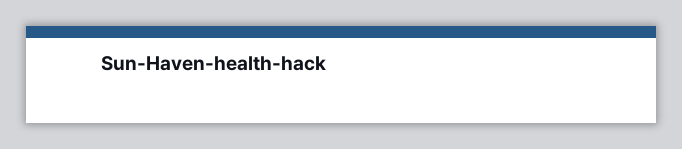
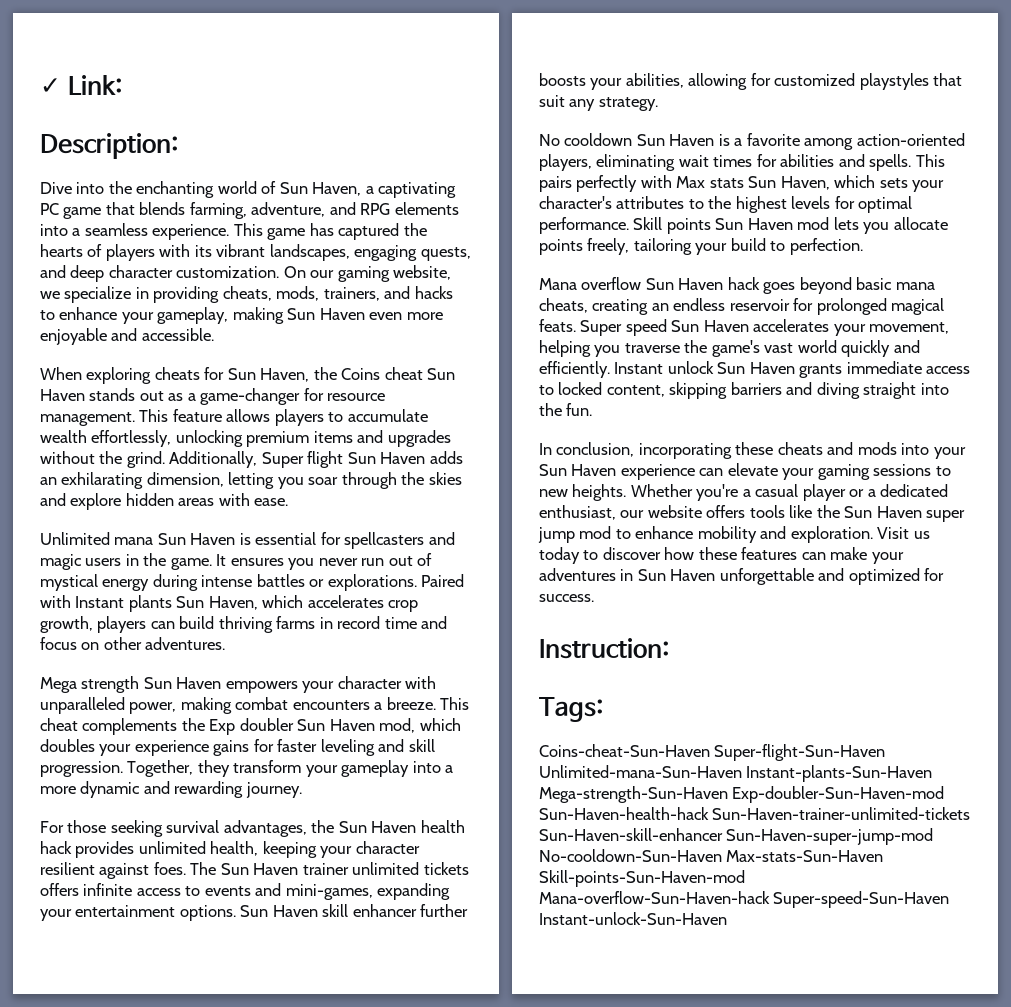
- Sun-Haven-health-hack
+ ✓ Link:
+ Description:
+ Dive into the enchanting world of Sun Haven, a captivating PC game that blends farming, adventure, and RPG elements into a seamless experience. This game has captured the hearts of players with its vibrant landscapes, engaging quests, and deep character customization. On our gaming website, we specialize in providing cheats, mods, trainers, and hacks to enhance your gameplay, making Sun Haven even more enjoyable and accessible.
+ When exploring cheats for Sun Haven, the Coins cheat Sun Haven stands out as a game-changer for resource management. This feature allows players to accumulate wealth effortlessly, unlocking premium items and upgrades without the grind. Additionally, Super flight Sun Haven adds an exhilarating dimension, letting you soar through the skies and explore hidden areas with ease.
+ Unlimited mana Sun Haven is essential for spellcasters and magic users in the game. It ensures you never run out of mystical energy during intense battles or explorations. Paired with Instant plants Sun Haven, which accelerates crop growth, players can build thriving farms in record time and focus on other adventures.
+ Mega strength Sun Haven empowers your character with unparalleled power, making combat encounters a breeze. This cheat complements the Exp doubler Sun Haven mod, which doubles your experience gains for faster leveling and skill progression. Together, they transform your gameplay into a more dynamic and rewarding journey.
+ For those seeking survival advantages, the Sun Haven health hack provides unlimited health, keeping your character resilient against foes. The Sun Haven trainer unlimited tickets offers infinite access to events and mini-games, expanding your entertainment options. Sun Haven skill enhancer further boosts your abilities, allowing for customized playstyles that suit any strategy.
+ No cooldown Sun Haven is a favorite among action-oriented players, eliminating wait times for abilities and spells. This pairs perfectly with Max stats Sun Haven, which sets your character's attributes to the highest levels for optimal performance. Skill points Sun Haven mod lets you allocate points freely, tailoring your build to perfection.
+ Mana overflow Sun Haven hack goes beyond basic mana cheats, creating an endless reservoir for prolonged magical feats. Super speed Sun Haven accelerates your movement, helping you traverse the game's vast world quickly and efficiently. Instant unlock Sun Haven grants immediate access to locked content, skipping barriers and diving straight into the fun.
+ In conclusion, incorporating these cheats and mods into your Sun Haven experience can elevate your gaming sessions to new heights. Whether you're a casual player or a dedicated enthusiast, our website offers tools like the Sun Haven super jump mod to enhance mobility and exploration. Visit us today to discover how these features can make your adventures in Sun Haven unforgettable and optimized for success.
+ Instruction:
+ Tags:
+ Coins-cheat-Sun-Haven Super-flight-Sun-Haven Unlimited-mana-Sun-Haven Instant-plants-Sun-Haven Mega-strength-Sun-Haven Exp-doubler-Sun-Haven-mod Sun-Haven-health-hack Sun-Haven-trainer-unlimited-tickets Sun-Haven-skill-enhancer Sun-Haven-super-jump-mod No-cooldown-Sun-Haven Max-stats-Sun-Haven Skill-points-Sun-Haven-mod Mana-overflow-Sun-Haven-hack Super-speed-Sun-Haven Instant-unlock-Sun-Haven

